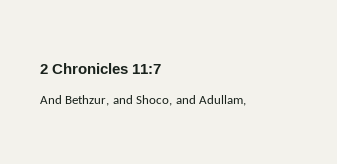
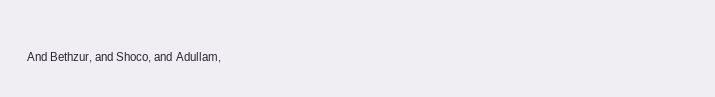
- 2 Chronicles 11:7

